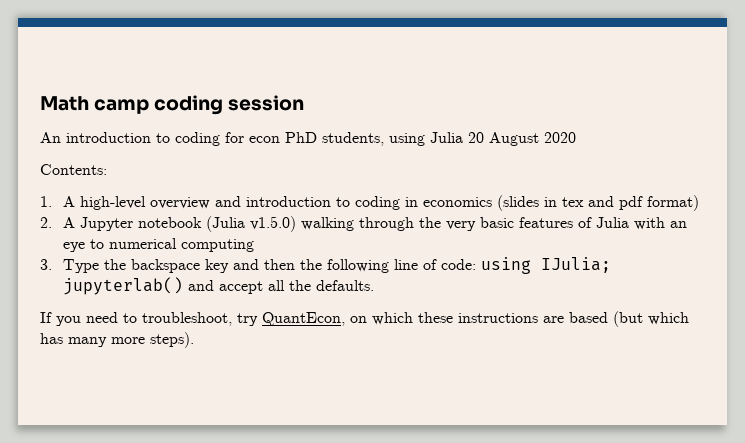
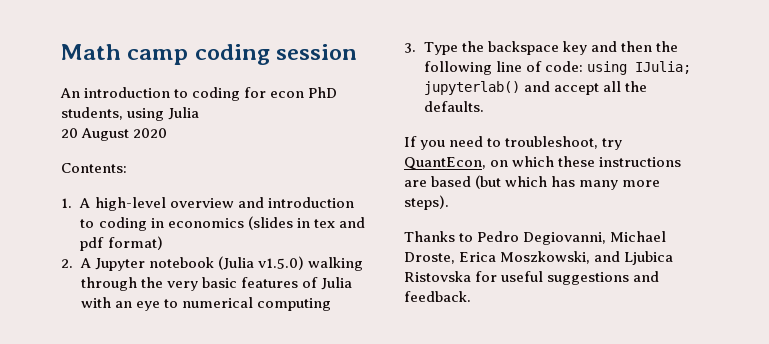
- An introduction to coding for econ PhD students, using Julia 20 August 2020
+ An introduction to coding for econ PhD students, using Julia
+ 20 August 2020
+ Thanks to Pedro Degiovanni, Michael Droste, Erica Moszkowski, and Ljubica Ristovska for useful suggestions and feedback.

